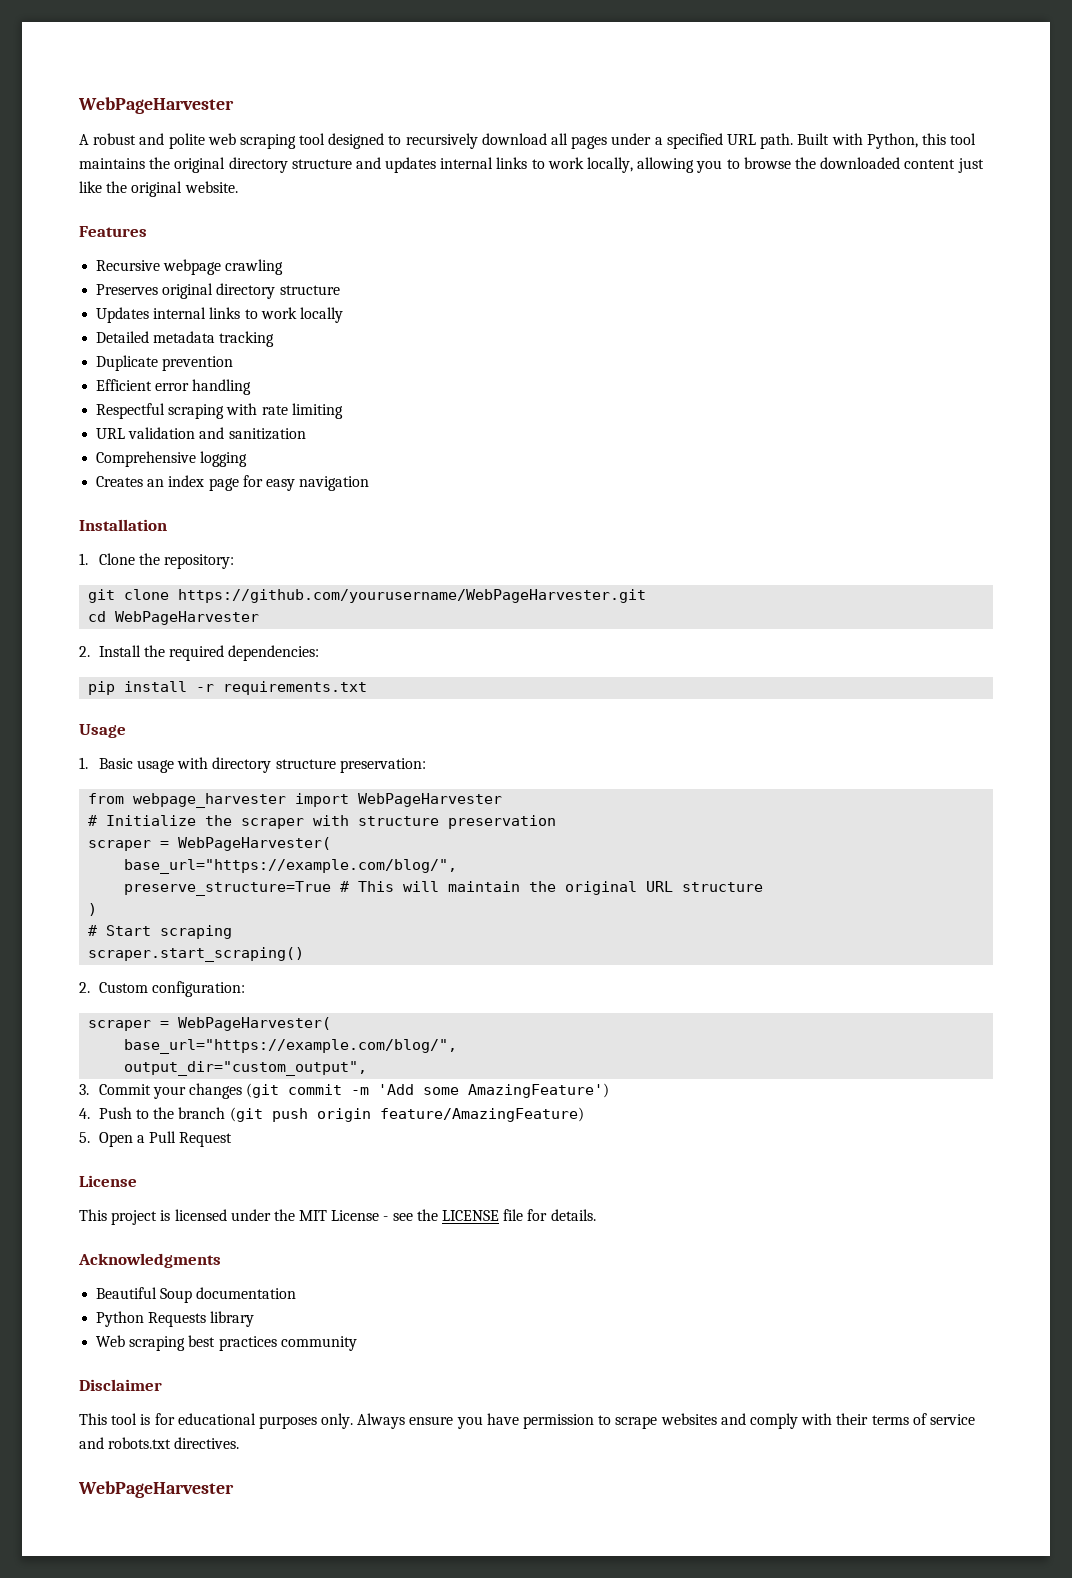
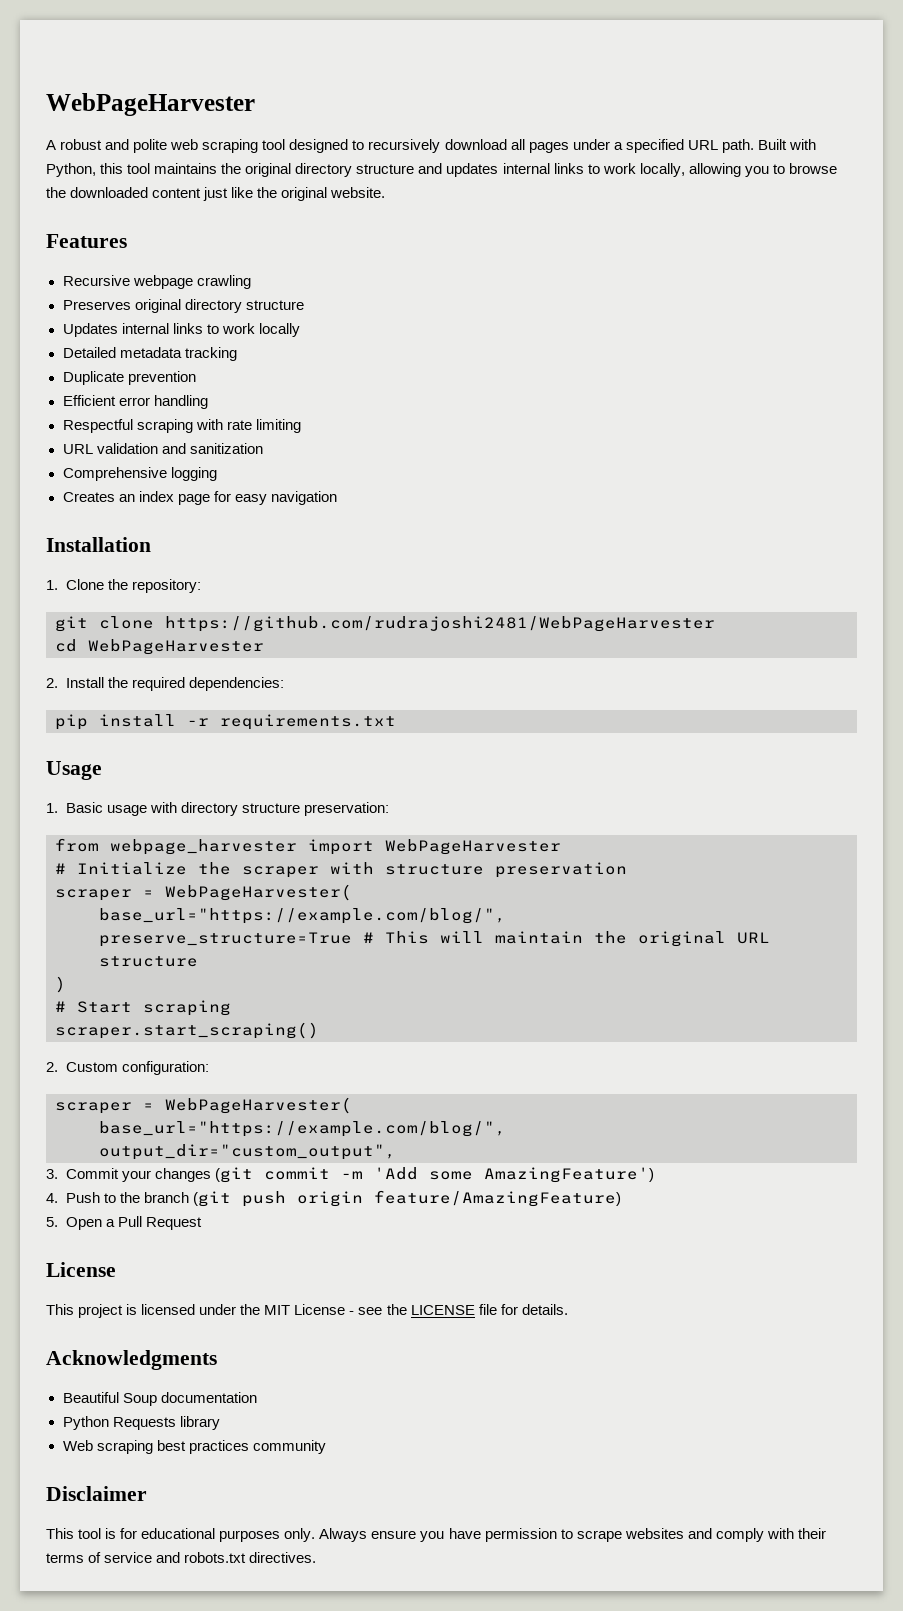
- git clone https://github.com/yourusername/WebPageHarvester.git
+ git clone https://github.com/rudrajoshi2481/WebPageHarvester
  Always ensure you have permission to scrape websites and comply with their terms of service and robots.txt directives.
- WebPageHarvester

